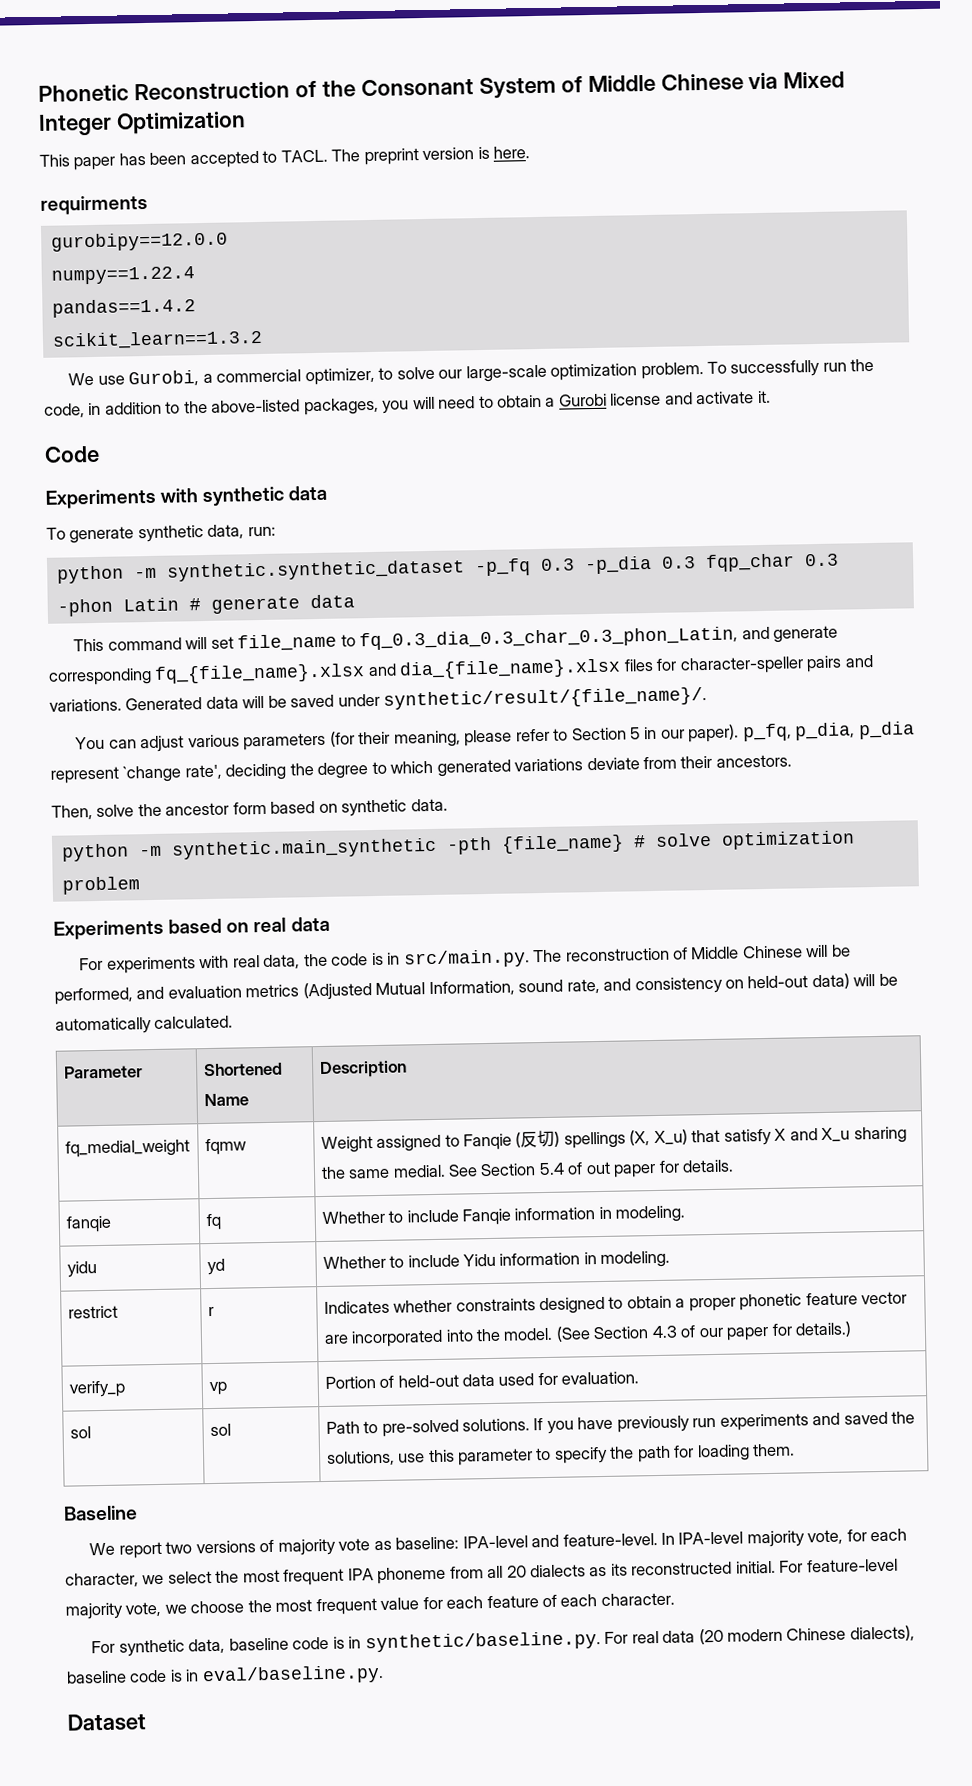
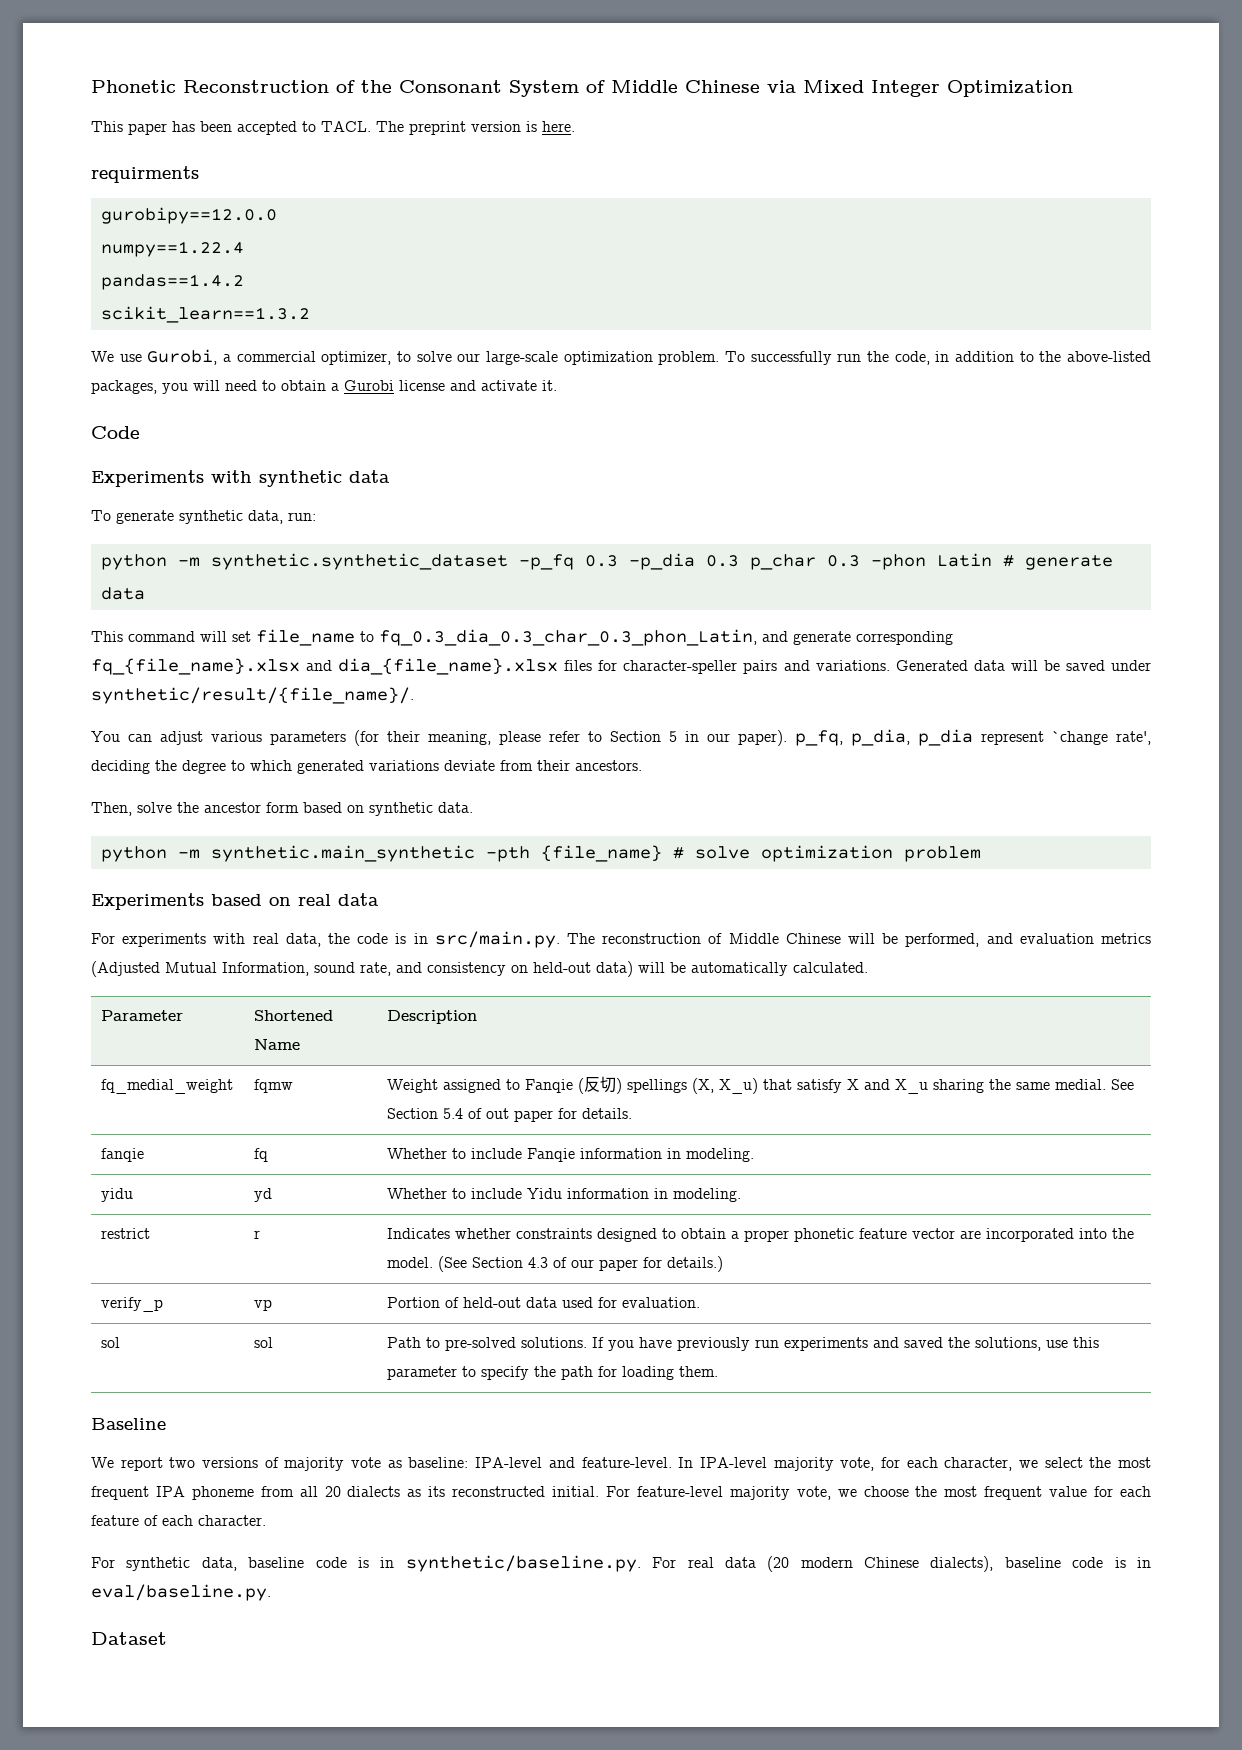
- python -m synthetic.synthetic_dataset -p_fq 0.3 -p_dia 0.3 fqp_char 0.3 -phon Latin # generate data
+ python -m synthetic.synthetic_dataset -p_fq 0.3 -p_dia 0.3 p_char 0.3 -phon Latin # generate data

